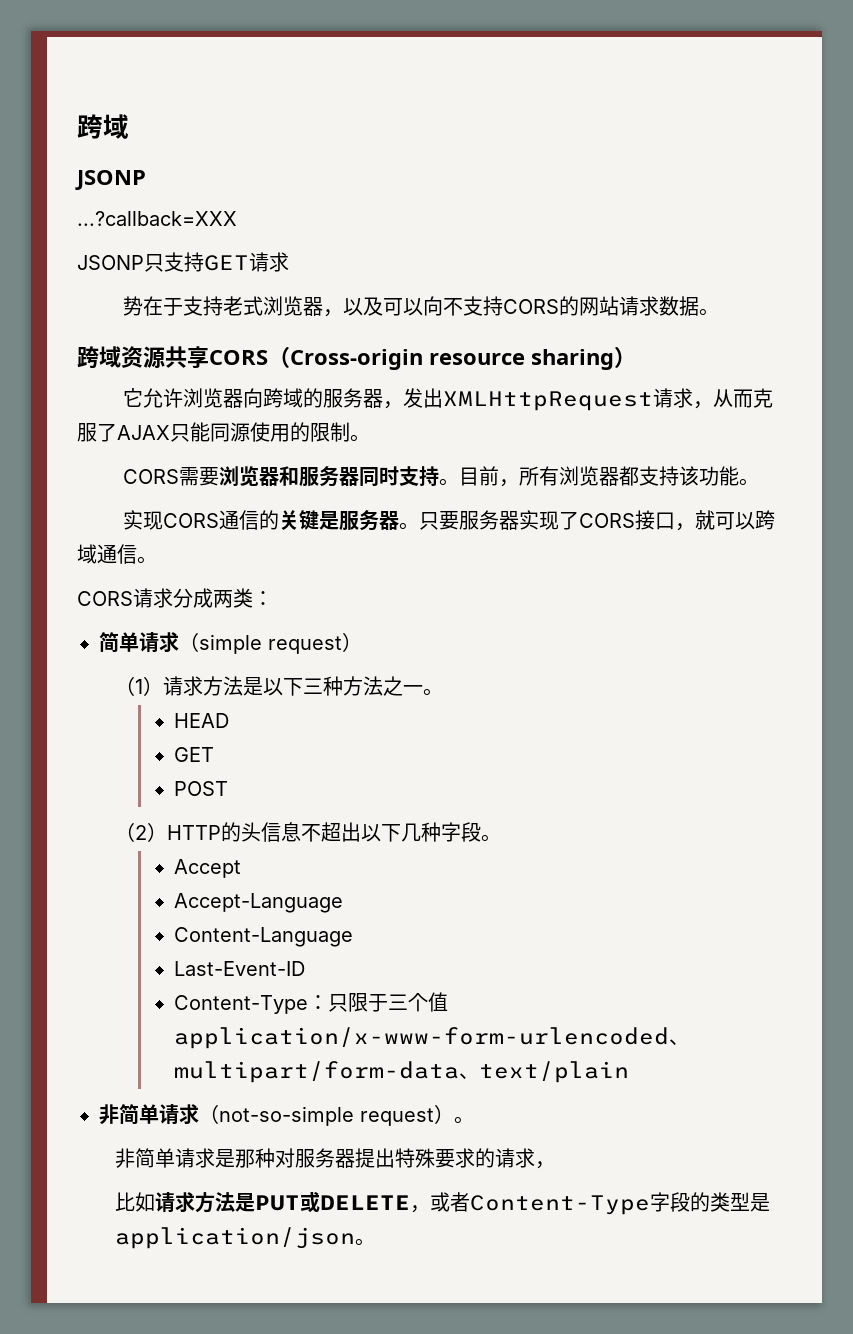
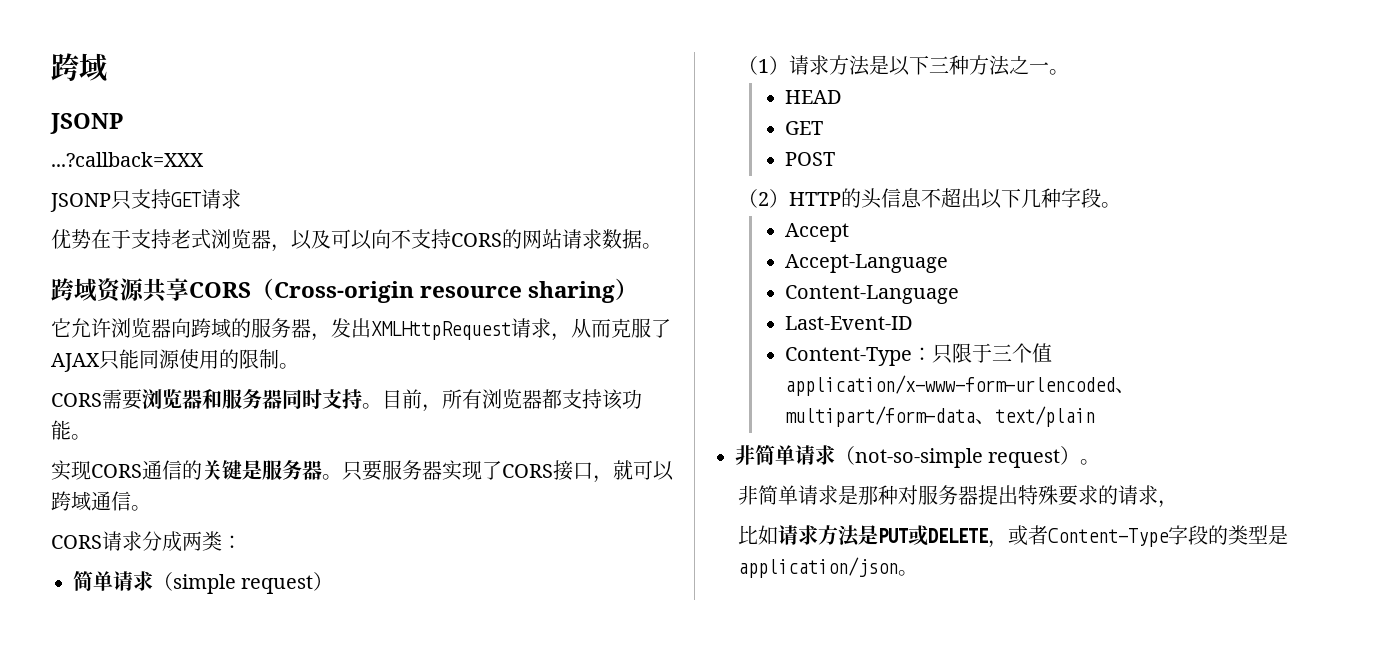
- 势在于支持老式浏览器，以及可以向不支持CORS的网站请求数据。
+ 优势在于支持老式浏览器，以及可以向不支持CORS的网站请求数据。

